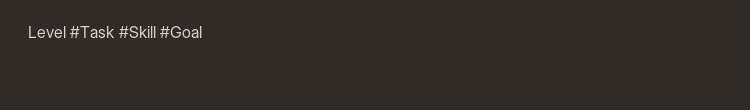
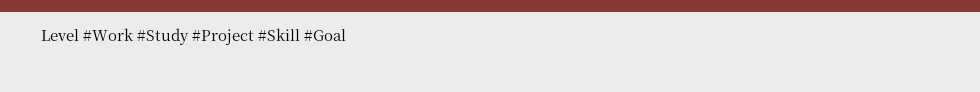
- Level #Task #Skill #Goal
+ Level #Work #Study #Project #Skill #Goal

